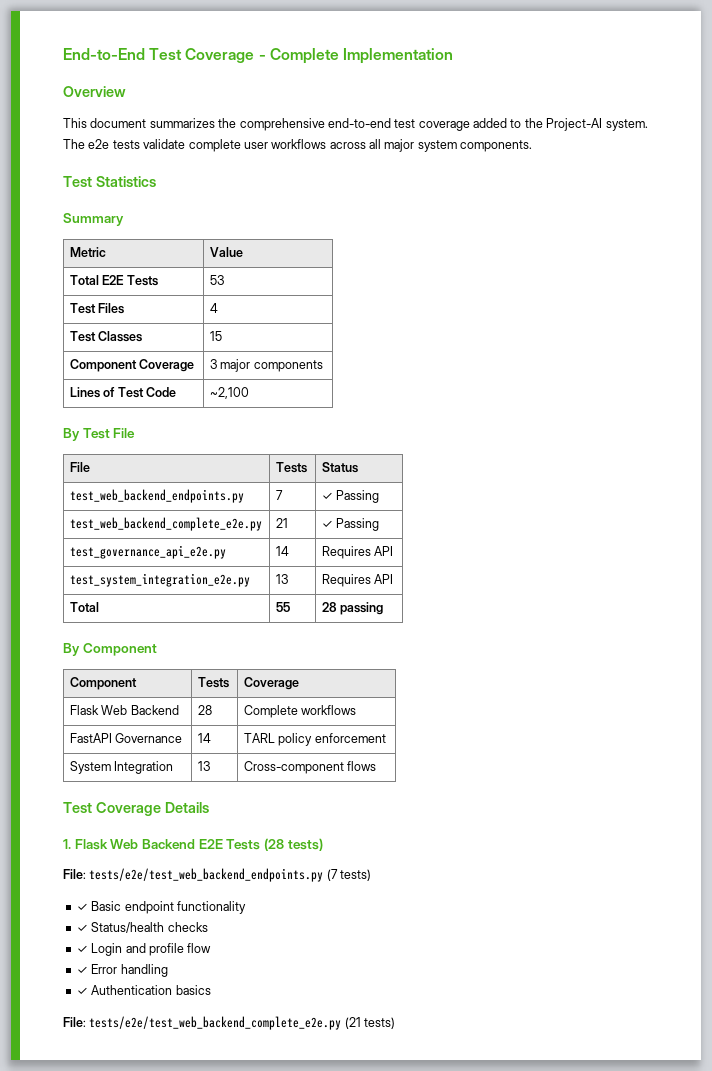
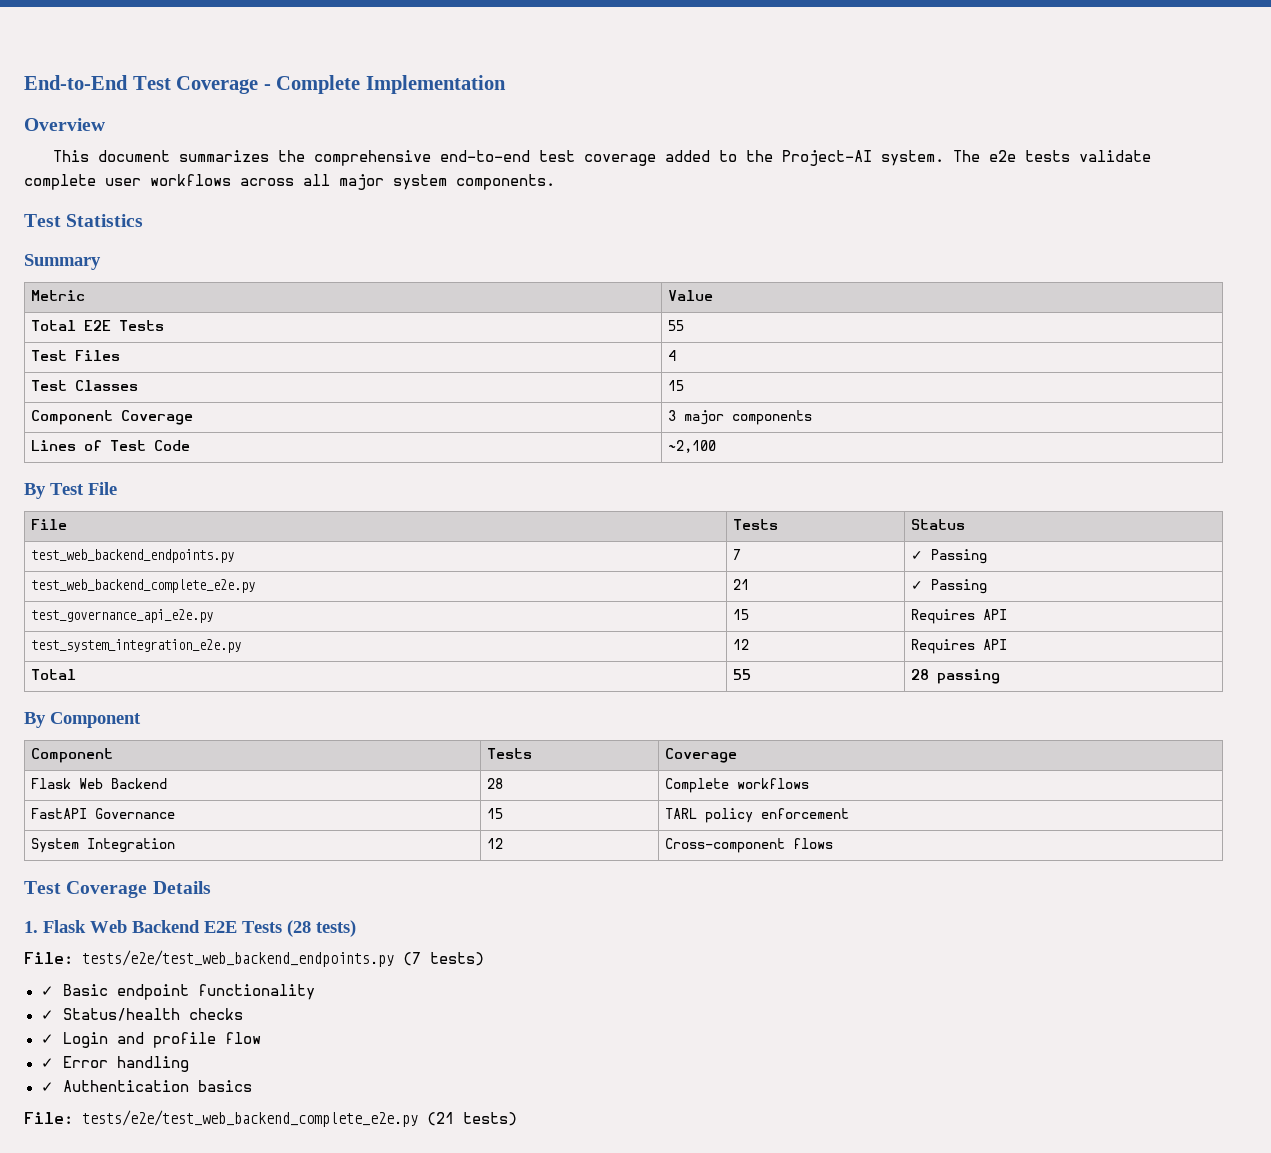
- Total E2E Tests | 53
+ Total E2E Tests | 55
- test_governance_api_e2e.py | 14 | Requires API
+ test_governance_api_e2e.py | 15 | Requires API
- test_system_integration_e2e.py | 13 | Requires API
+ test_system_integration_e2e.py | 12 | Requires API
- FastAPI Governance | 14 | TARL policy enforcement
+ FastAPI Governance | 15 | TARL policy enforcement
- System Integration | 13 | Cross-component flows
+ System Integration | 12 | Cross-component flows

